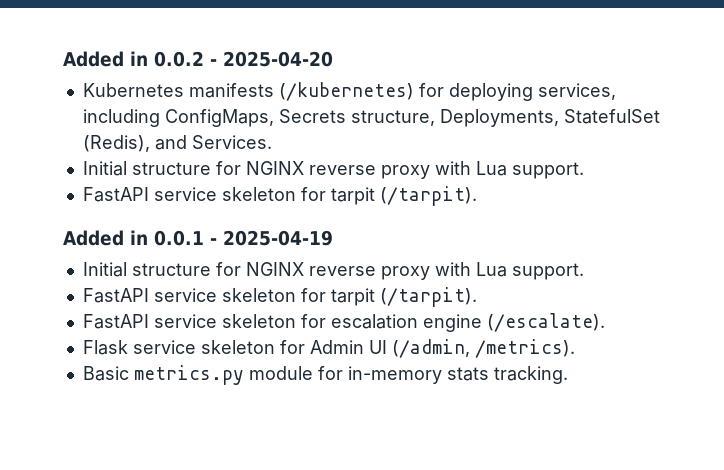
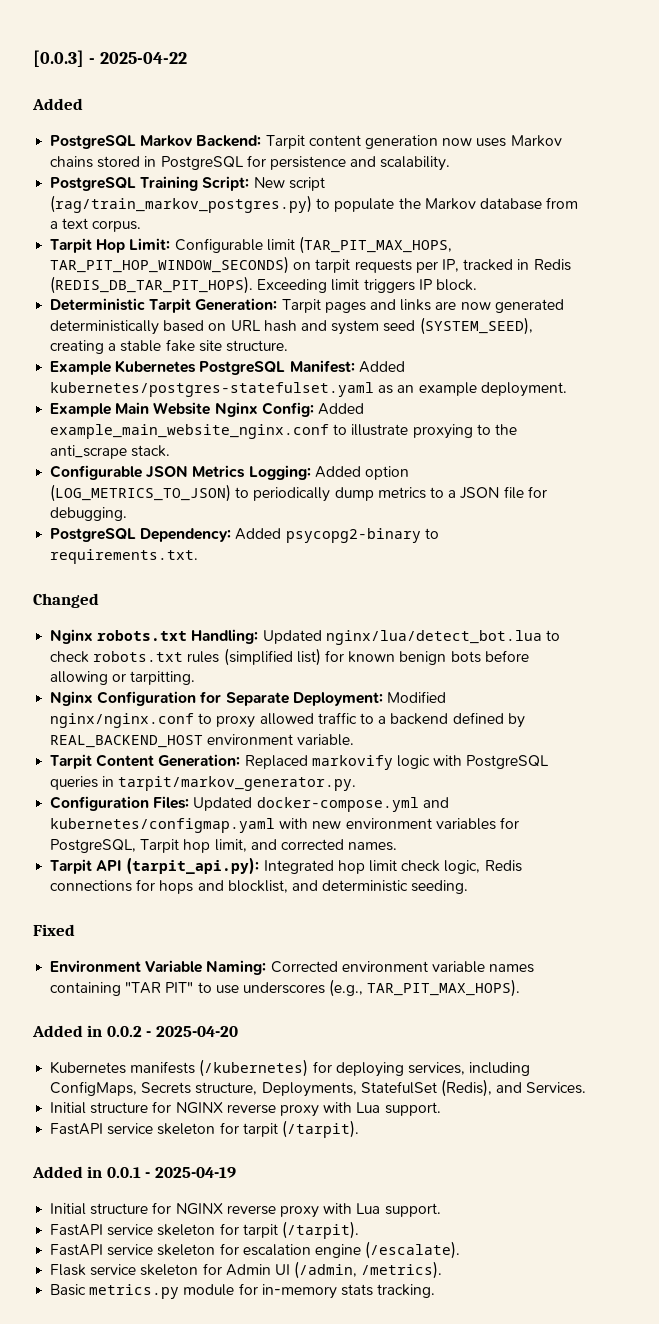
+ [0.0.3] - 2025-04-22
+ Added
+ PostgreSQL Markov Backend: Tarpit content generation now uses Markov chains stored in PostgreSQL for persistence and scalability.
+ PostgreSQL Training Script: New script (rag/train_markov_postgres.py) to populate the Markov database from a text corpus.
+ Tarpit Hop Limit: Configurable limit (TAR_PIT_MAX_HOPS, TAR_PIT_HOP_WINDOW_SECONDS) on tarpit requests per IP, tracked in Redis (REDIS_DB_TAR_PIT_HOPS). Exceeding limit triggers IP block.
+ Deterministic Tarpit Generation: Tarpit pages and links are now generated deterministically based on URL hash and system seed (SYSTEM_SEED), creating a stable fake site structure.
+ Example Kubernetes PostgreSQL Manifest: Added kubernetes/postgres-statefulset.yaml as an example deployment.
+ Example Main Website Nginx Config: Added example_main_website_nginx.conf to illustrate proxying to the anti_scrape stack.
+ Configurable JSON Metrics Logging: Added option (LOG_METRICS_TO_JSON) to periodically dump metrics to a JSON file for debugging.
+ PostgreSQL Dependency: Added psycopg2-binary to requirements.txt.
+ Changed
+ Nginx robots.txt Handling: Updated nginx/lua/detect_bot.lua to check robots.txt rules (simplified list) for known benign bots before allowing or tarpitting.
+ Nginx Configuration for Separate Deployment: Modified nginx/nginx.conf to proxy allowed traffic to a backend defined by REAL_BACKEND_HOST environment variable.
+ Tarpit Content Generation: Replaced markovify logic with PostgreSQL queries in tarpit/markov_generator.py.
+ Configuration Files: Updated docker-compose.yml and kubernetes/configmap.yaml with new environment variables for PostgreSQL, Tarpit hop limit, and corrected names.
+ Tarpit API (tarpit_api.py): Integrated hop limit check logic, Redis connections for hops and blocklist, and deterministic seeding.
+ Fixed
+ Environment Variable Naming: Corrected environment variable names containing "TAR PIT" to use underscores (e.g., TAR_PIT_MAX_HOPS).

